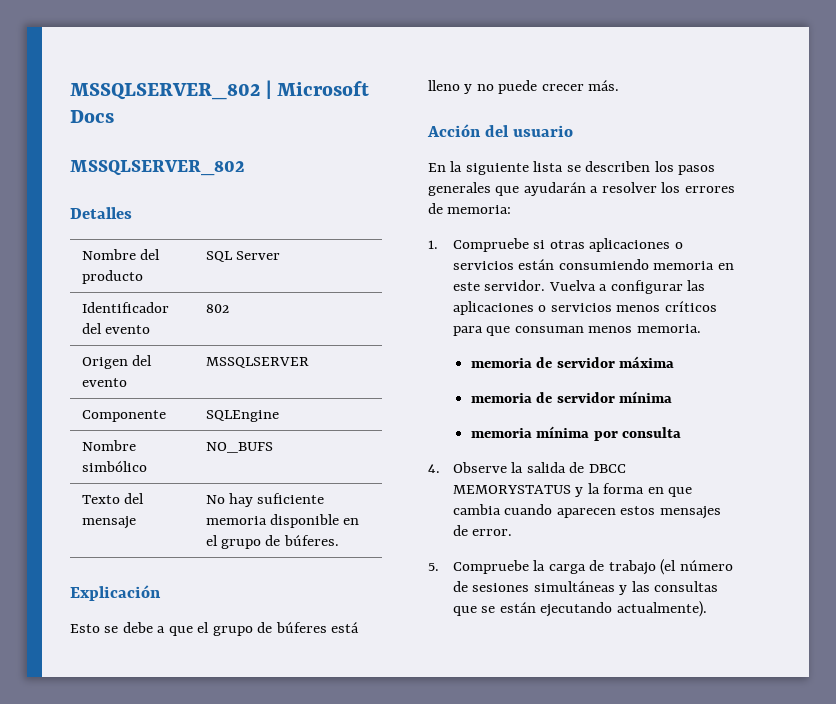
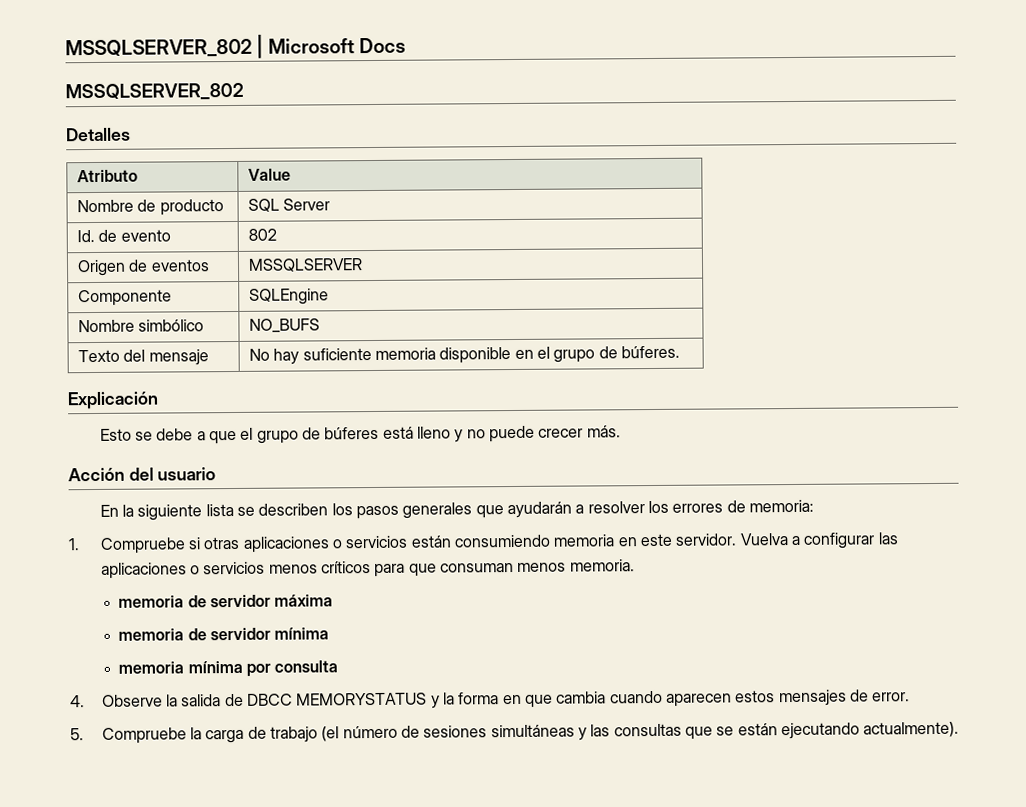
- Nombre del producto | SQL Server
+ Atributo | Value
+ Nombre de producto | SQL Server
- Identificador del evento | 802
+ Id. de evento | 802
- Origen del evento | MSSQLSERVER
+ Origen de eventos | MSSQLSERVER

